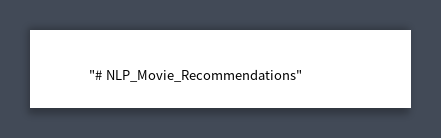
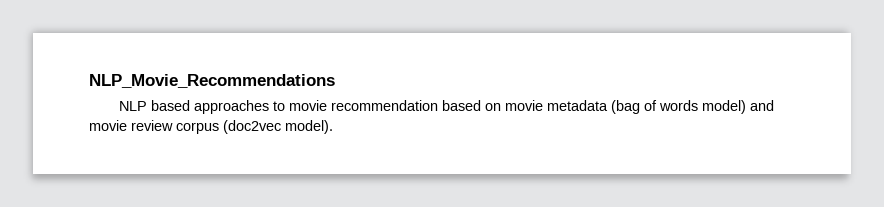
- "# NLP_Movie_Recommendations"
+ NLP_Movie_Recommendations
+ NLP based approaches to movie recommendation based on movie metadata (bag of words model) and movie review corpus (doc2vec model).

